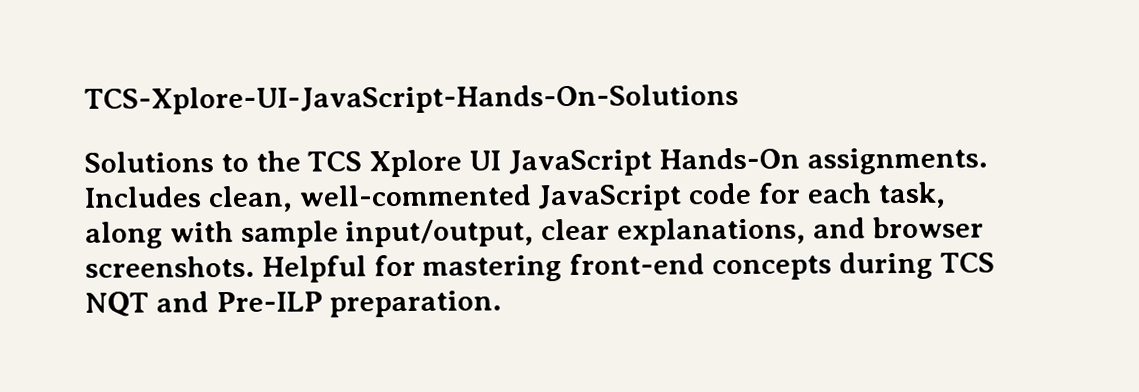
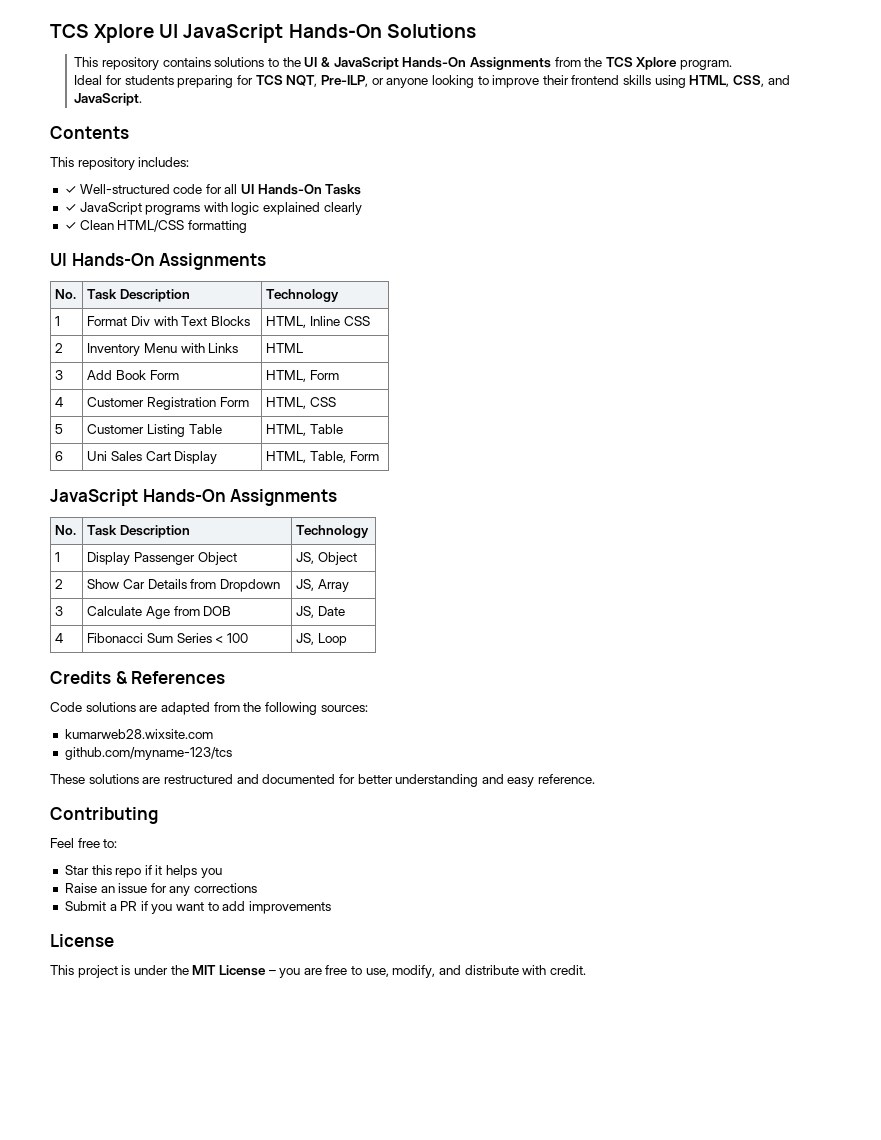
- TCS-Xplore-UI-JavaScript-Hands-On-Solutions
- Solutions to the TCS Xplore UI JavaScript Hands-On assignments. Includes clean, well-commented JavaScript code for each task, along with sample input/output, clear explanations, and browser screenshots. Helpful for mastering front-end concepts during TCS NQT and Pre-ILP preparation.
+ TCS Xplore UI JavaScript Hands-On Solutions
+ This repository contains solutions to the UI & JavaScript Hands-On Assignments from the TCS Xplore program.
+ Ideal for students preparing for TCS NQT, Pre-ILP, or anyone looking to improve their frontend skills using HTML, CSS, and JavaScript.
+ Contents
+ This repository includes:
+ ✓ Well-structured code for all UI Hands-On Tasks
+ ✓ JavaScript programs with logic explained clearly
+ ✓ Clean HTML/CSS formatting
+ UI Hands-On Assignments
+ No. | Task Description | Technology
+ 1 | Format Div with Text Blocks | HTML, Inline CSS
+ 2 | Inventory Menu with Links | HTML
+ 3 | Add Book Form | HTML, Form
+ 4 | Customer Registration Form | HTML, CSS
+ 5 | Customer Listing Table | HTML, Table
+ 6 | Uni Sales Cart Display | HTML, Table, Form
+ JavaScript Hands-On Assignments
+ No. | Task Description | Technology
+ 1 | Display Passenger Object | JS, Object
+ 2 | Show Car Details from Dropdown | JS, Array
+ 3 | Calculate Age from DOB | JS, Date
+ 4 | Fibonacci Sum Series < 100 | JS, Loop
+ Credits & References
+ Code solutions are adapted from the following sources:
+ kumarweb28.wixsite.com
+ github.com/myname-123/tcs
+ These solutions are restructured and documented for better understanding and easy reference.
+ Contributing
+ Feel free to:
+ Star this repo if it helps you
+ Raise an issue for any corrections
+ Submit a PR if you want to add improvements
+ License
+ This project is under the MIT License – you are free to use, modify, and distribute with credit.

